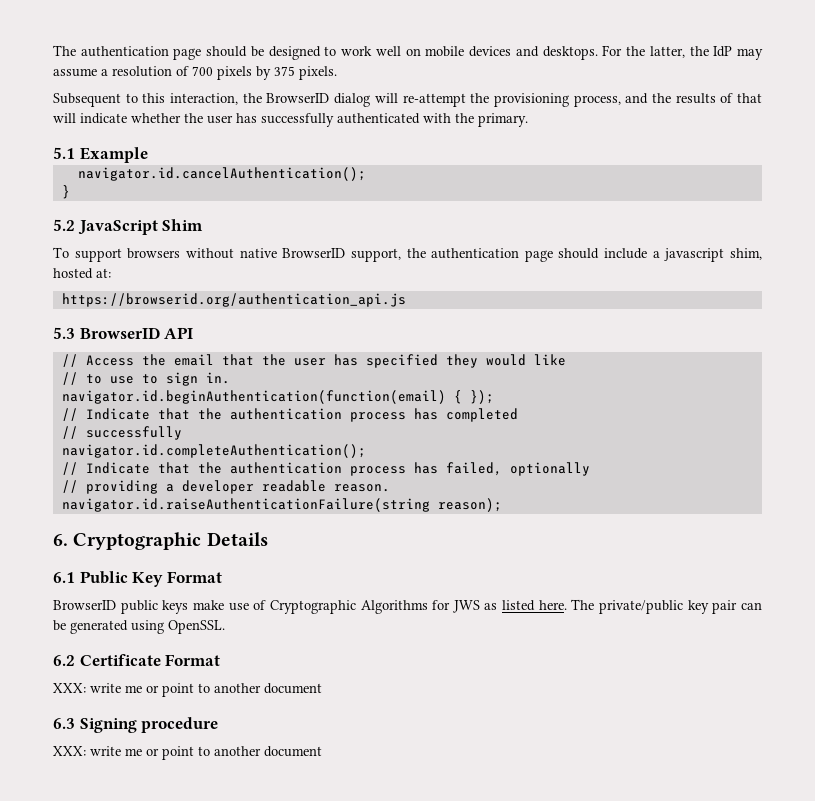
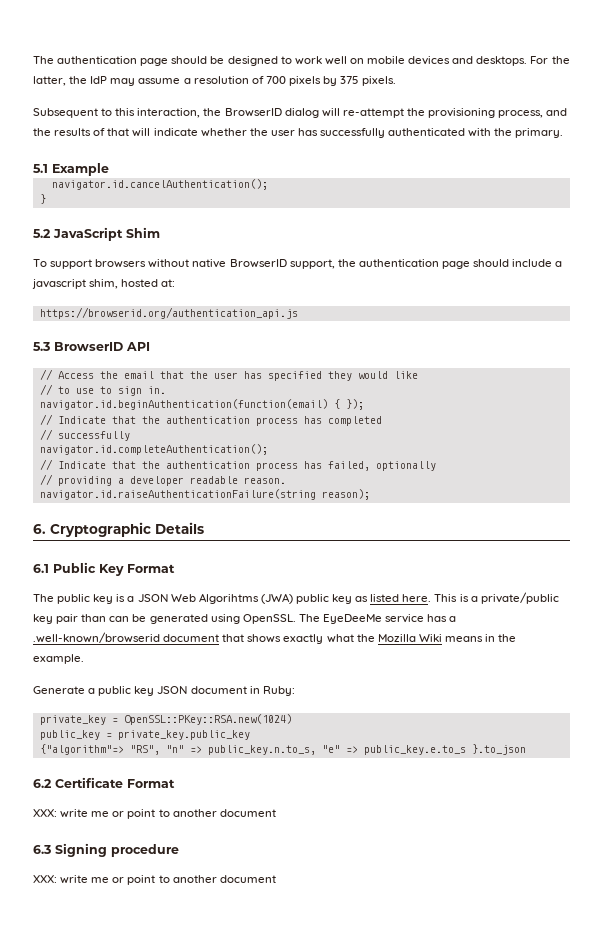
- BrowserID public keys make use of Cryptographic Algorithms for JWS as listed here. The private/public key pair can be generated using OpenSSL.
+ The public key is a JSON Web Algorihtms (JWA) public key as listed here. This is a private/public key pair than can be generated using OpenSSL. The EyeDeeMe service has a .well-known/browserid document that shows exactly what the Mozilla Wiki means in the example.
+ Generate a public key JSON document in Ruby:
+ private_key = OpenSSL::PKey::RSA.new(1024)
+ public_key = private_key.public_key
+ {"algorithm"=> "RS", "n" => public_key.n.to_s, "e" => public_key.e.to_s }.to_json

